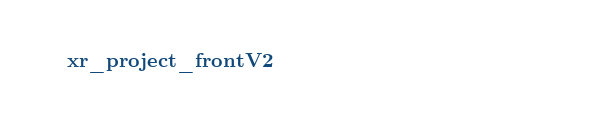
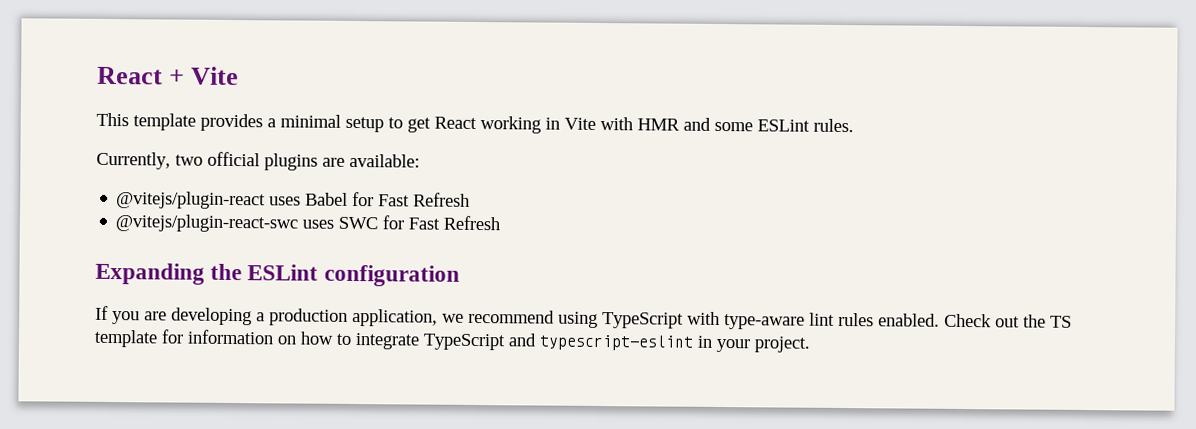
- xr_project_frontV2
+ React + Vite
+ This template provides a minimal setup to get React working in Vite with HMR and some ESLint rules.
+ Currently, two official plugins are available:
+ @vitejs/plugin-react uses Babel for Fast Refresh
+ @vitejs/plugin-react-swc uses SWC for Fast Refresh
+ Expanding the ESLint configuration
+ If you are developing a production application, we recommend using TypeScript with type-aware lint rules enabled. Check out the TS template for information on how to integrate TypeScript and typescript-eslint in your project.

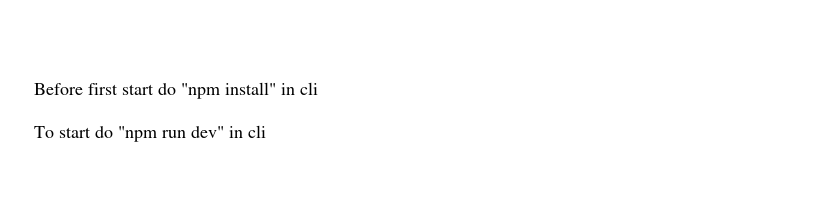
- React + Vite
- This template provides a minimal setup to get React working in Vite with HMR and some ESLint rules.
- Currently, two official plugins are available:
- @vitejs/plugin-react uses Babel for Fast Refresh
- @vitejs/plugin-react-swc uses SWC for Fast Refresh
- Expanding the ESLint configuration
- If you are developing a production application, we recommend using TypeScript with type-aware lint rules enabled. Check out the TS template for information on how to integrate TypeScript and typescript-eslint in your project.
+ Before first start do "npm install" in cli
+ To start do "npm run dev" in cli

